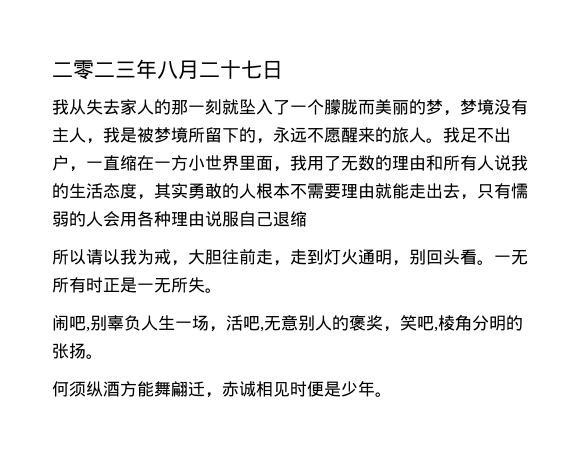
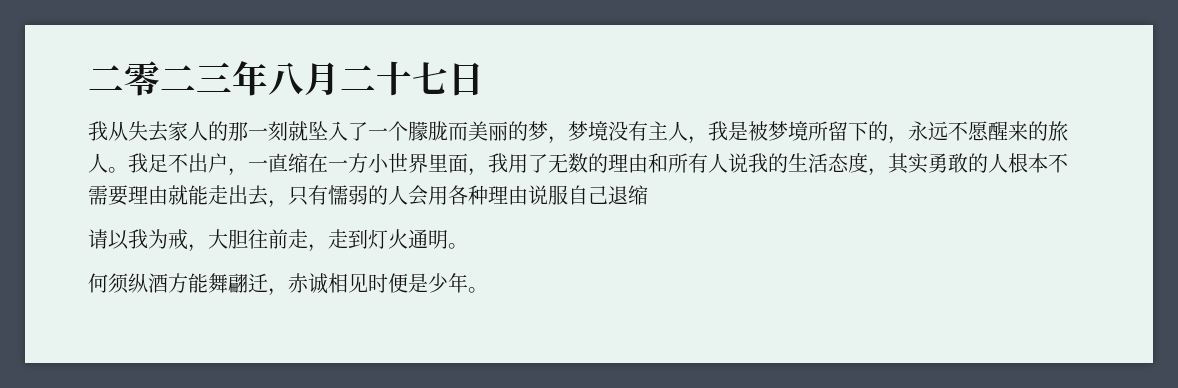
- 所以请以我为戒，大胆往前走，走到灯火通明，别回头看。一无所有时正是一无所失。
- 闹吧,别辜负人生一场，活吧,无意别人的褒奖，笑吧,棱角分明的张扬。
+ 请以我为戒，大胆往前走，走到灯火通明。

